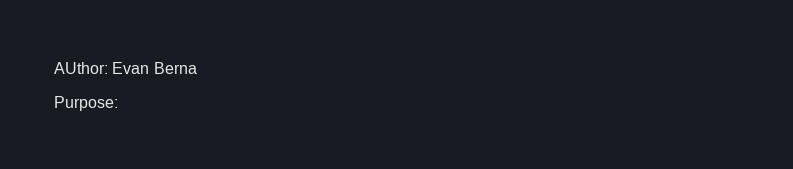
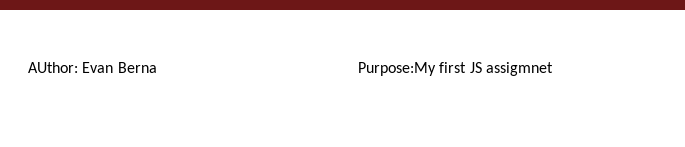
- Purpose:
+ Purpose:My first JS assigmnet

